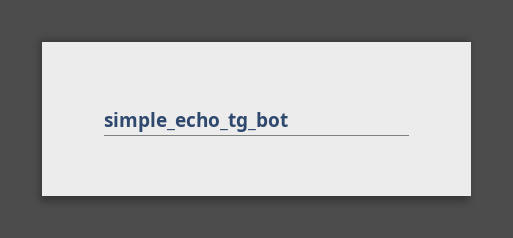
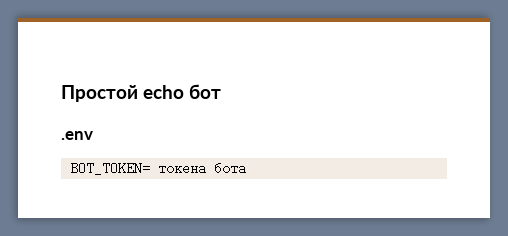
- simple_echo_tg_bot
+ Простой echo бот
+ .env
+ BOT_TOKEN= токена бота

